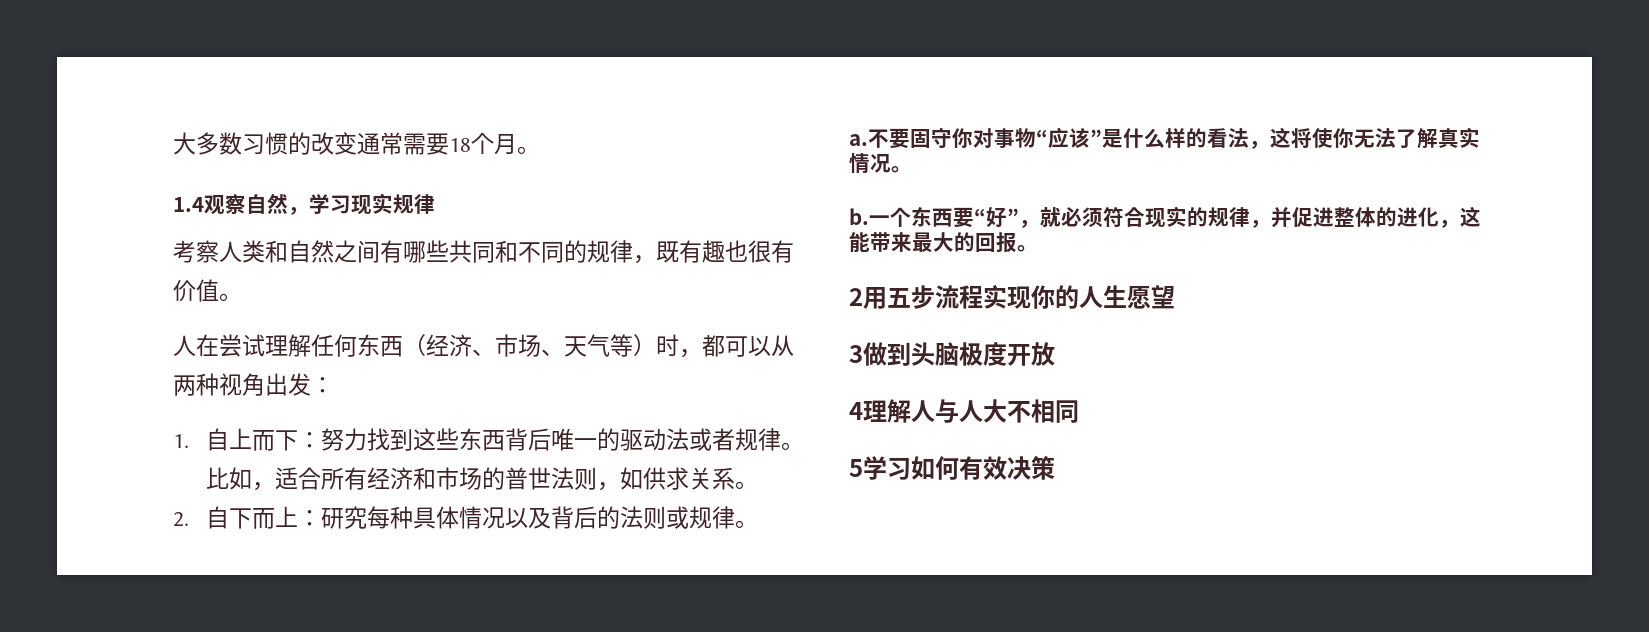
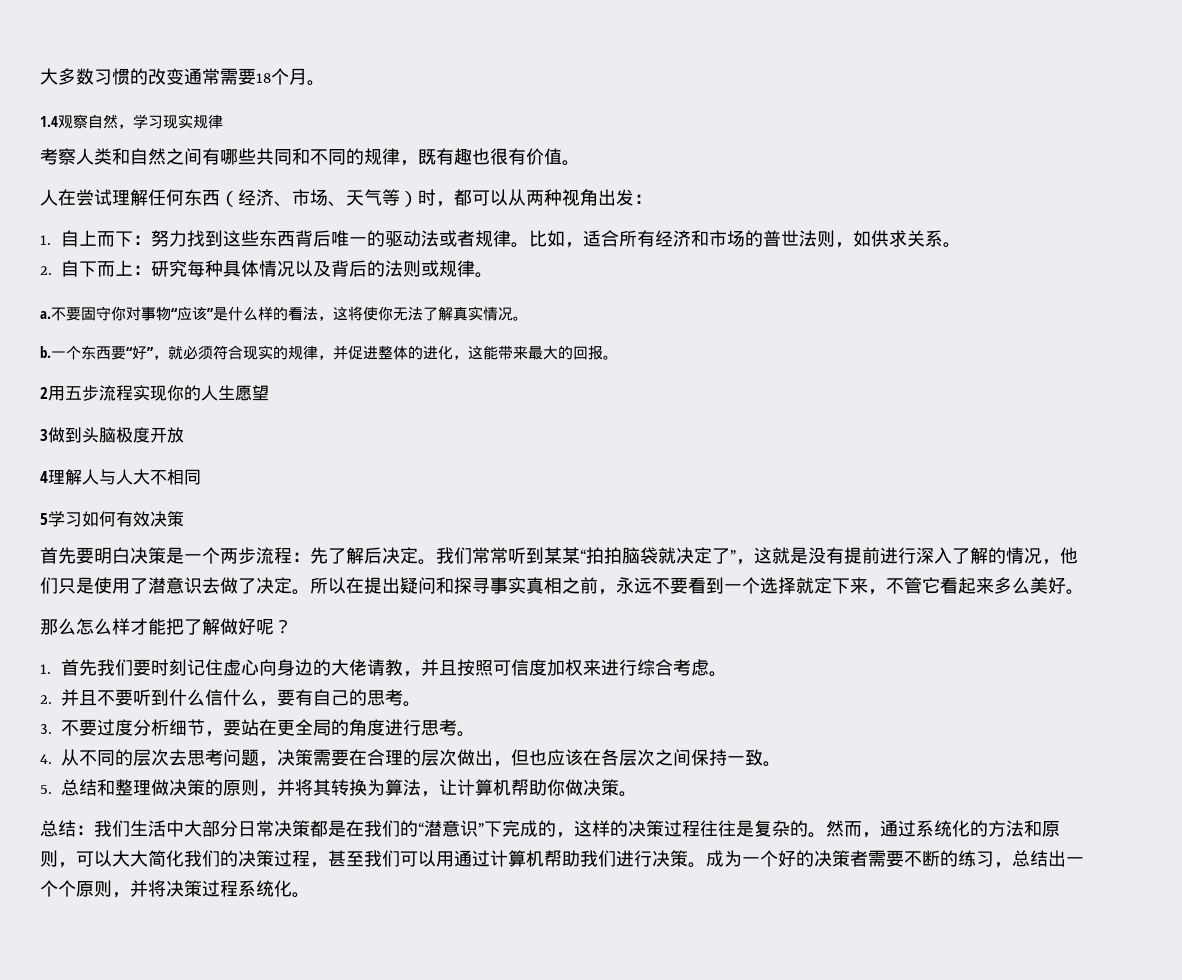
+ 首先要明白决策是一个两步流程：先了解后决定。我们常常听到某某“拍拍脑袋就决定了”，这就是没有提前进行深入了解的情况，他们只是使用了潜意识去做了决定。所以在提出疑问和探寻事实真相之前，永远不要看到一个选择就定下来，不管它看起来多么美好。
+ 那么怎么样才能把了解做好呢？
+ 1.首先我们要时刻记住虚心向身边的大佬请教，并且按照可信度加权来进行综合考虑。
+ 2.并且不要听到什么信什么，要有自己的思考。
+ 3.不要过度分析细节，要站在更全局的角度进行思考。
+ 4.从不同的层次去思考问题，决策需要在合理的层次做出，但也应该在各层次之间保持一致。
+ 5.总结和整理做决策的原则，并将其转换为算法，让计算机帮助你做决策。
+ 总结：我们生活中大部分日常决策都是在我们的“潜意识”下完成的，这样的决策过程往往是复杂的。然而，通过系统化的方法和原则，可以大大简化我们的决策过程，甚至我们可以用通过计算机帮助我们进行决策。成为一个好的决策者需要不断的练习，总结出一个个原则，并将决策过程系统化。

